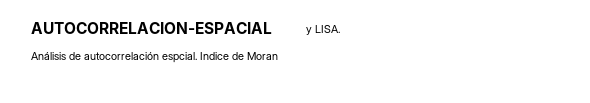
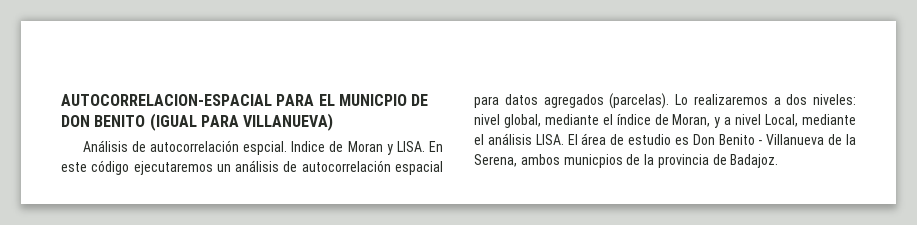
- AUTOCORRELACION-ESPACIAL
+ AUTOCORRELACION-ESPACIAL PARA EL MUNICPIO DE DON BENITO (IGUAL PARA VILLANUEVA)
+ En este código ejecutaremos un análisis de autocorrelación espacial para datos agregados (parcelas). Lo realizaremos a dos niveles: nivel global, mediante el índice de Moran, y a nivel Local, mediante el análisis LISA. El área de estudio es Don Benito - Villanueva de la Serena, ambos municpios de la provincia de Badajoz.

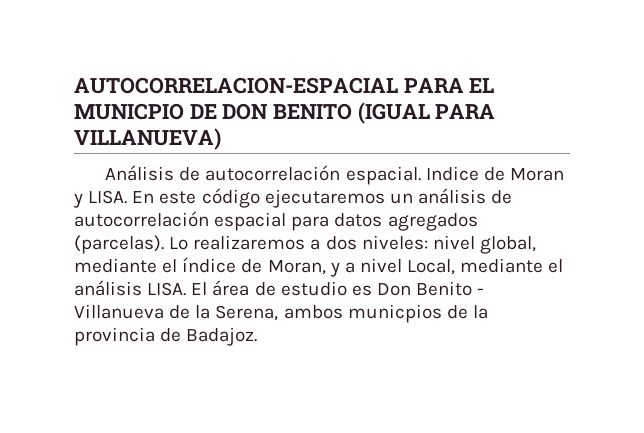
- Análisis de autocorrelación espcial.
+ Análisis de autocorrelación espacial.

